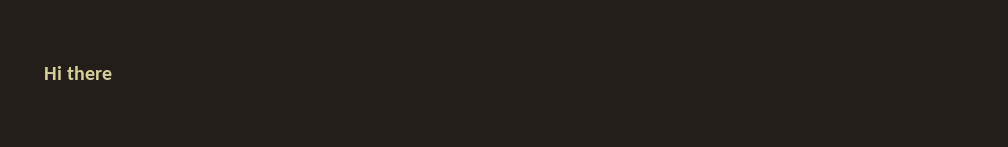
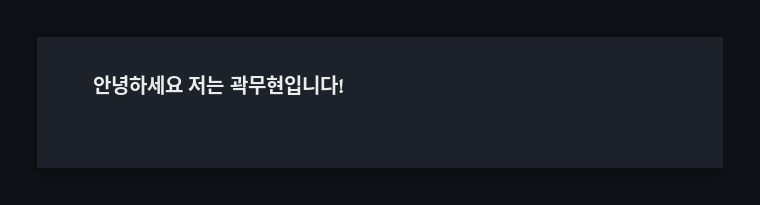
- Hi there
+ 안녕하세요 저는 곽무현입니다!

